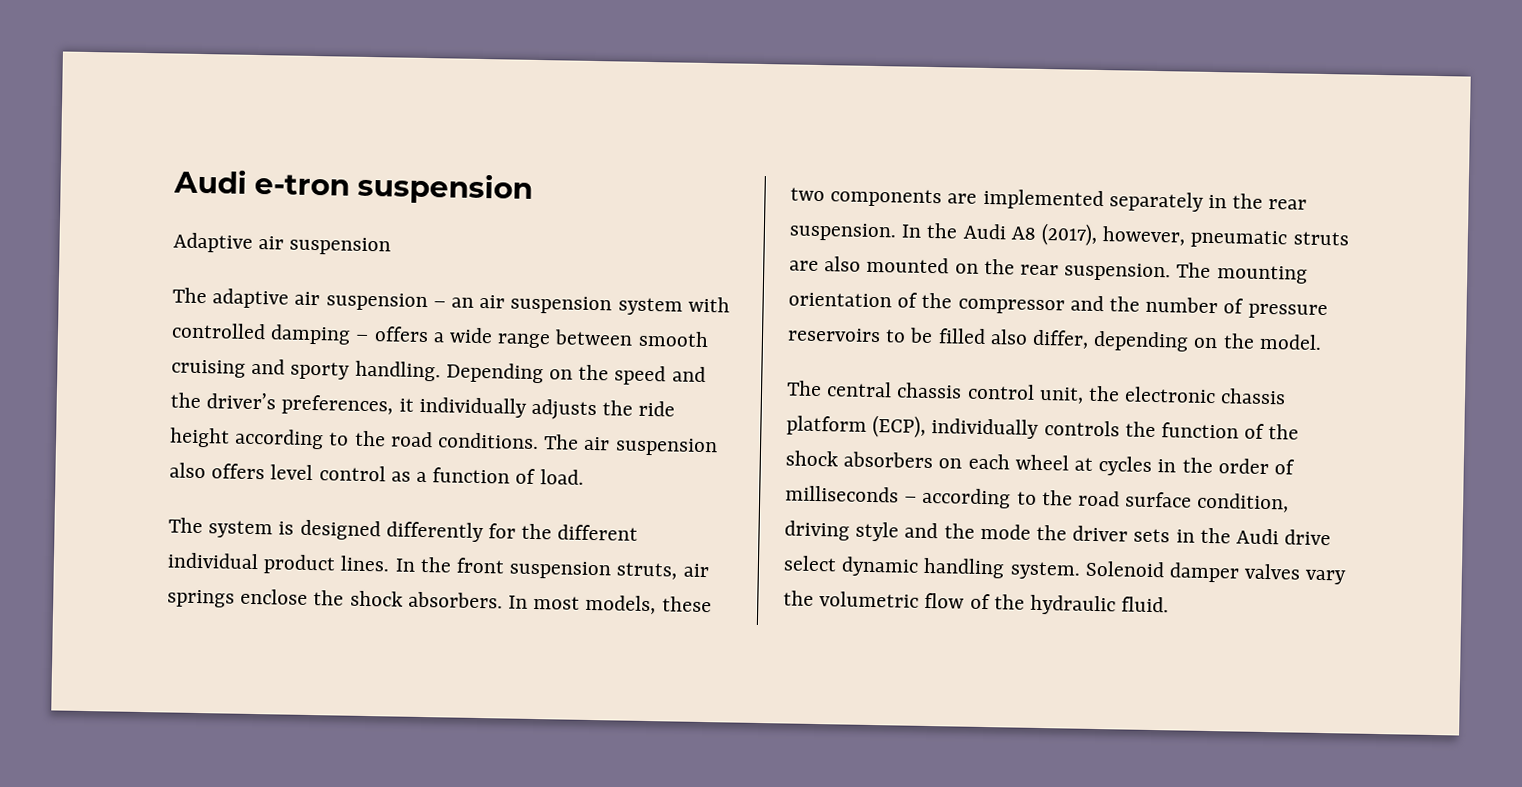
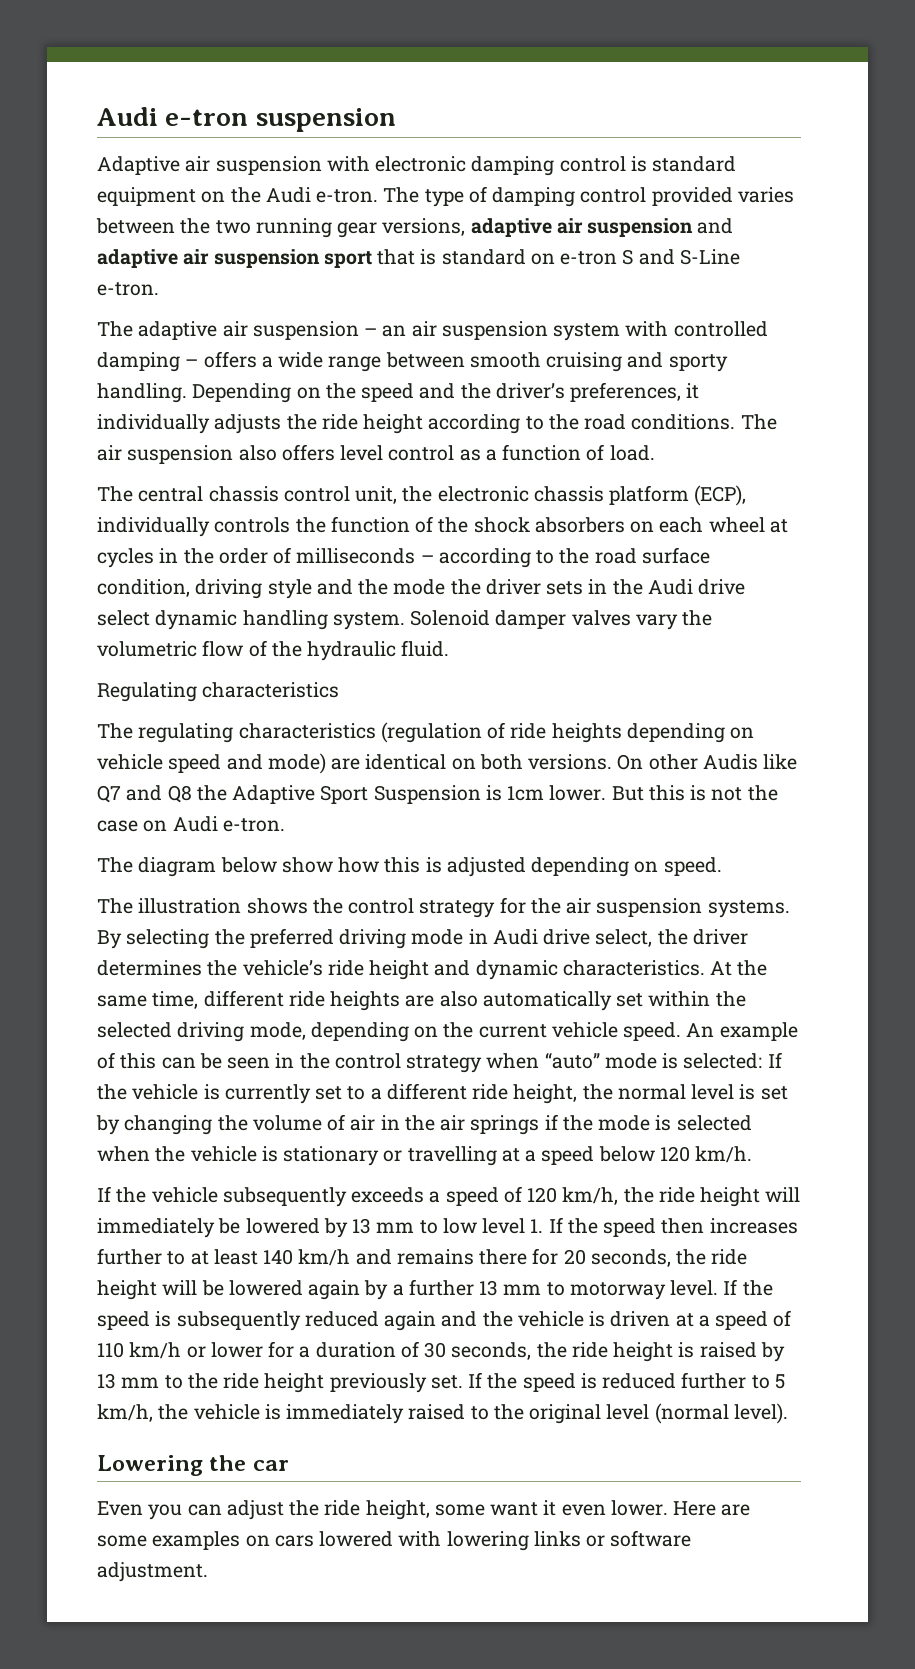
- Adaptive air suspension
+ Adaptive air suspension with electronic damping control is standard equipment on the Audi e-tron. The type of damping control provided varies between the two running gear versions, adaptive air suspension and adaptive air suspension sport that is standard on e-tron S and S-Line e-tron.
- The system is designed differently for the different individual product lines. In the front suspension struts, air springs enclose the shock absorbers. In most models, these two components are implemented separately in the rear suspension. In the Audi A8 (2017), however, pneumatic struts are also mounted on the rear suspension. The mounting orientation of the compressor and the number of pressure reservoirs to be filled also differ, depending on the model.
+ Regulating characteristics
+ The regulating characteristics (regulation of ride heights depending on vehicle speed and mode) are identical on both versions. On other Audis like Q7 and Q8 the Adaptive Sport Suspension is 1cm lower. But this is not the case on Audi e-tron.
+ The diagram below show how this is adjusted depending on speed.
+ The illustration shows the control strategy for the air suspension systems. By selecting the preferred driving mode in Audi drive select, the driver determines the vehicle’s ride height and dynamic characteristics. At the same time, different ride heights are also automatically set within the selected driving mode, depending on the current vehicle speed. An example of this can be seen in the control strategy when “auto” mode is selected: If the vehicle is currently set to a different ride height, the normal level is set by changing the volume of air in the air springs if the mode is selected when the vehicle is stationary or travelling at a speed below 120 km/h.
+ If the vehicle subsequently exceeds a speed of 120 km/h, the ride height will immediately be lowered by 13 mm to low level 1. If the speed then increases further to at least 140 km/h and remains there for 20 seconds, the ride height will be lowered again by a further 13 mm to motorway level. If the speed is subsequently reduced again and the vehicle is driven at a speed of 110 km/h or lower for a duration of 30 seconds, the ride height is raised by 13 mm to the ride height previously set. If the speed is reduced further to 5 km/h, the vehicle is immediately raised to the original level (normal level).
+ Lowering the car
+ Even you can adjust the ride height, some want it even lower. Here are some examples on cars lowered with lowering links or software adjustment.

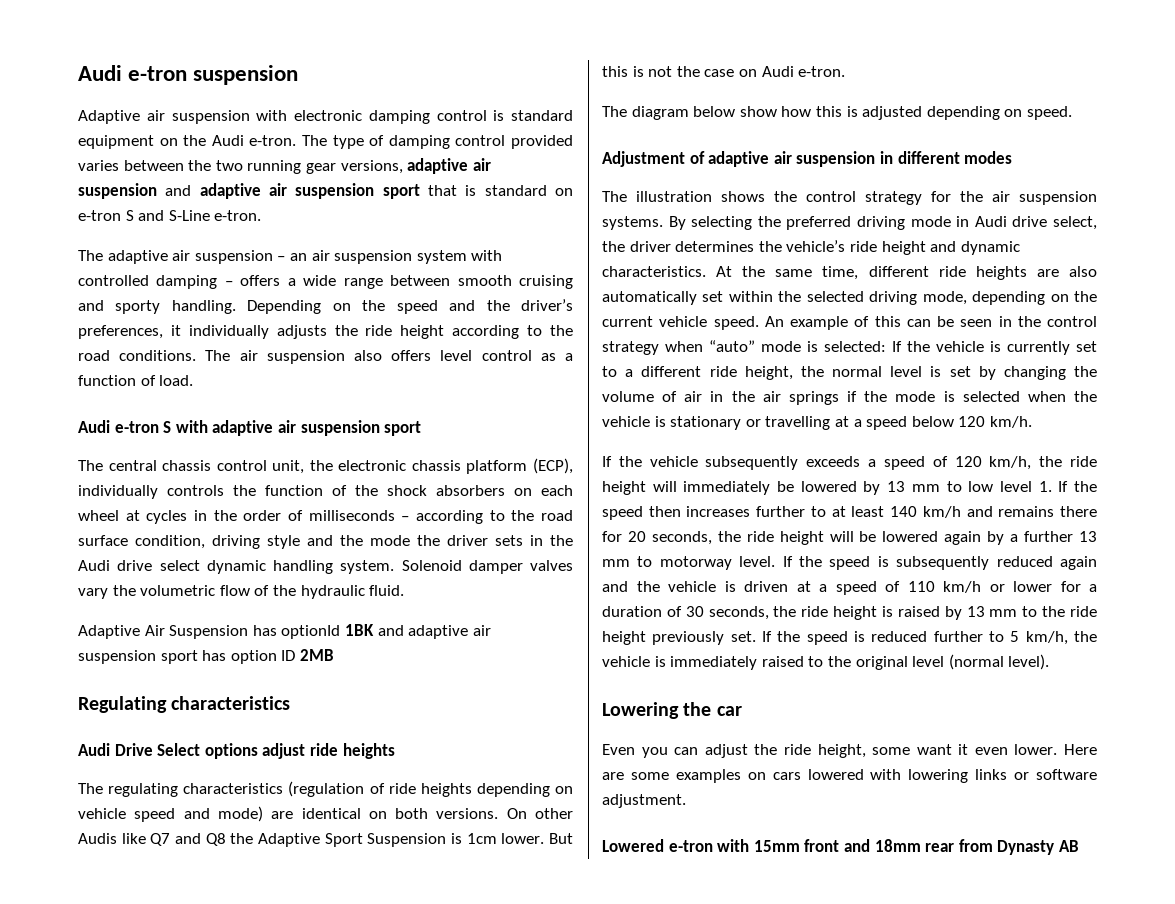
+ Audi e-tron S with adaptive air suspension sport
+ Adaptive Air Suspension has optionId 1BK and adaptive air suspension sport has option ID 2MB
  Regulating characteristics
+ Audi Drive Select options adjust ride heights
+ Adjustment of adaptive air suspension in different modes
+ Lowered e-tron with 15mm front and 18mm rear from Dynasty AB

